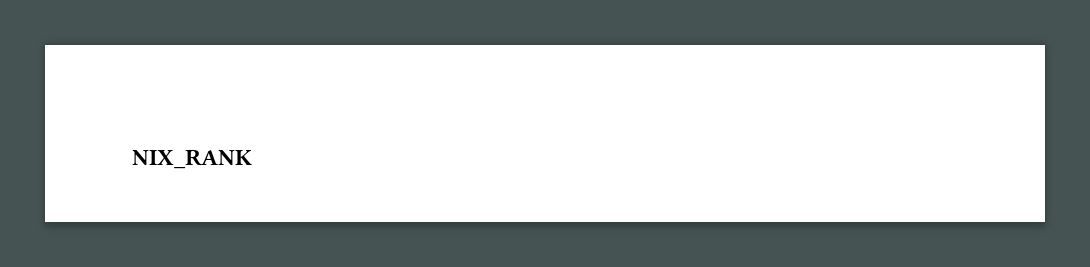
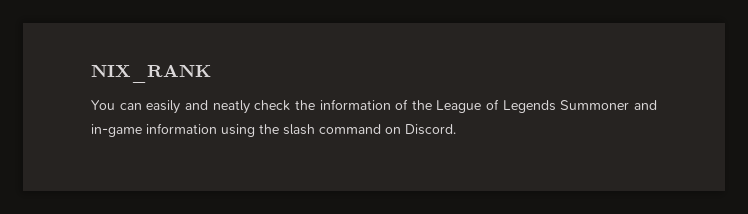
+ You can easily and neatly check the information of the League of Legends Summoner and in-game information using the slash command on Discord.

